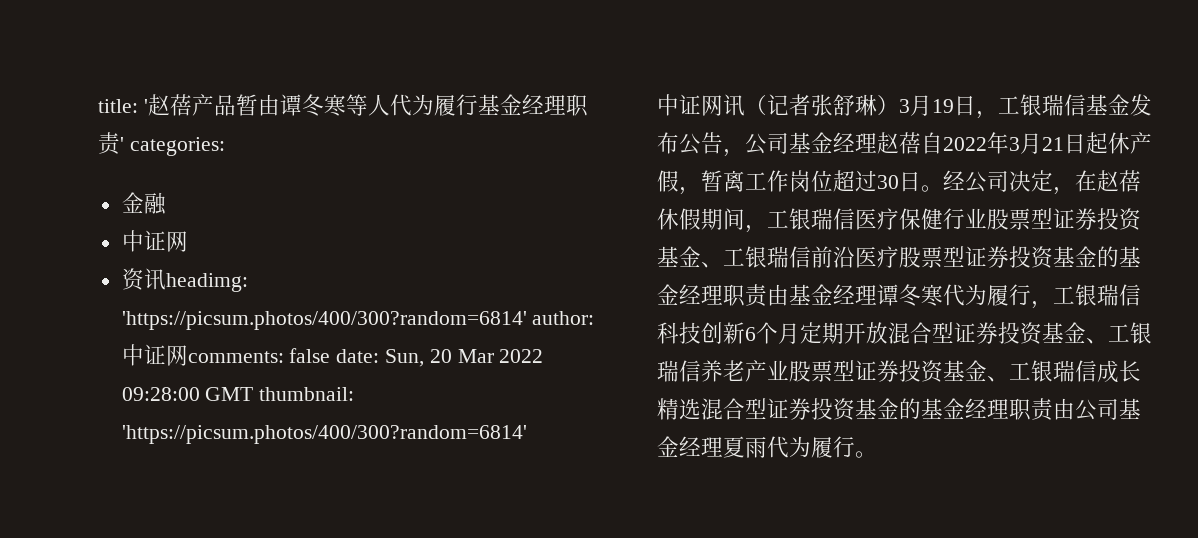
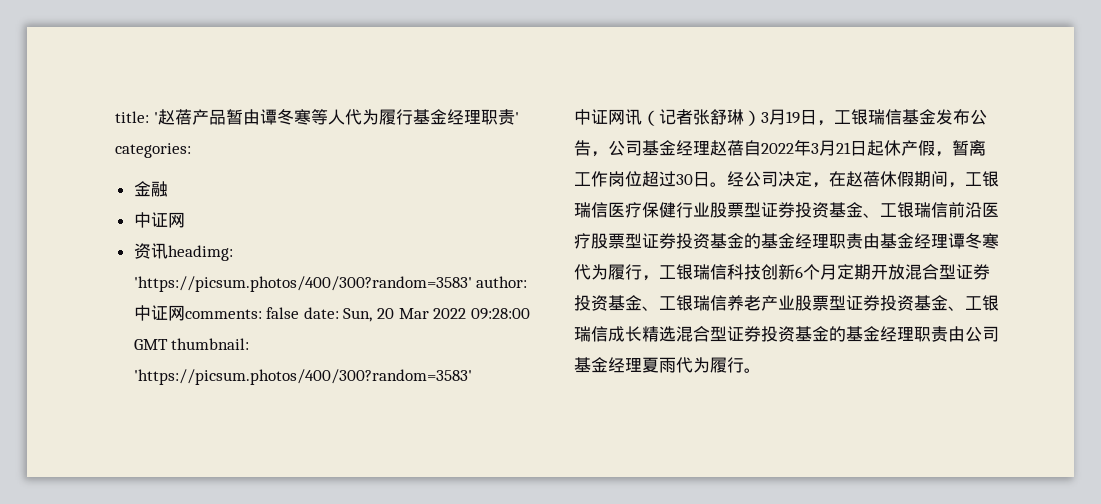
- 资讯headimg: 'https://picsum.photos/400/300?random=6814' author:中证网comments: false date: Sun, 20 Mar 2022 09:28:00 GMT thumbnail: 'https://picsum.photos/400/300?random=6814'
+ 资讯headimg: 'https://picsum.photos/400/300?random=3583' author:中证网comments: false date: Sun, 20 Mar 2022 09:28:00 GMT thumbnail: 'https://picsum.photos/400/300?random=3583'

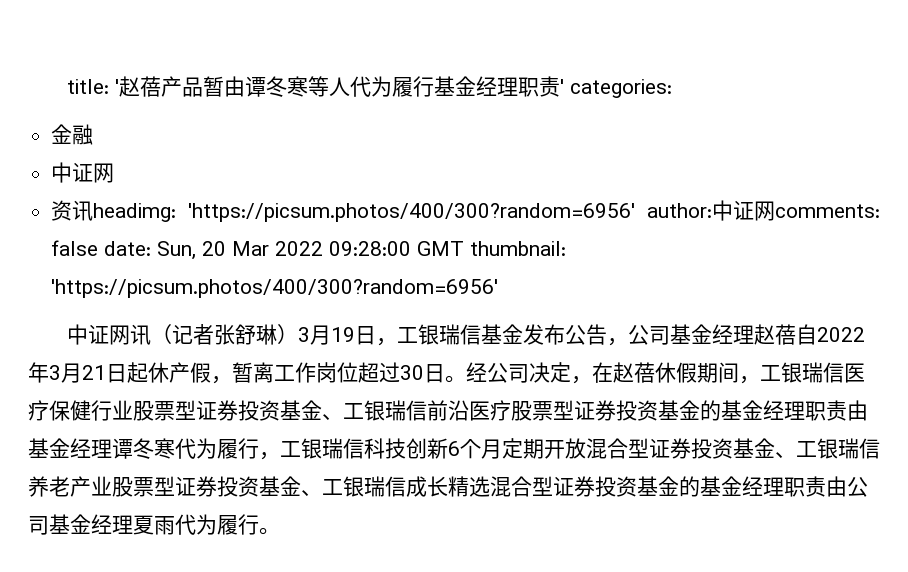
- 资讯headimg: 'https://picsum.photos/400/300?random=3583' author:中证网comments: false date: Sun, 20 Mar 2022 09:28:00 GMT thumbnail: 'https://picsum.photos/400/300?random=3583'
+ 资讯headimg: 'https://picsum.photos/400/300?random=6956' author:中证网comments: false date: Sun, 20 Mar 2022 09:28:00 GMT thumbnail: 'https://picsum.photos/400/300?random=6956'

